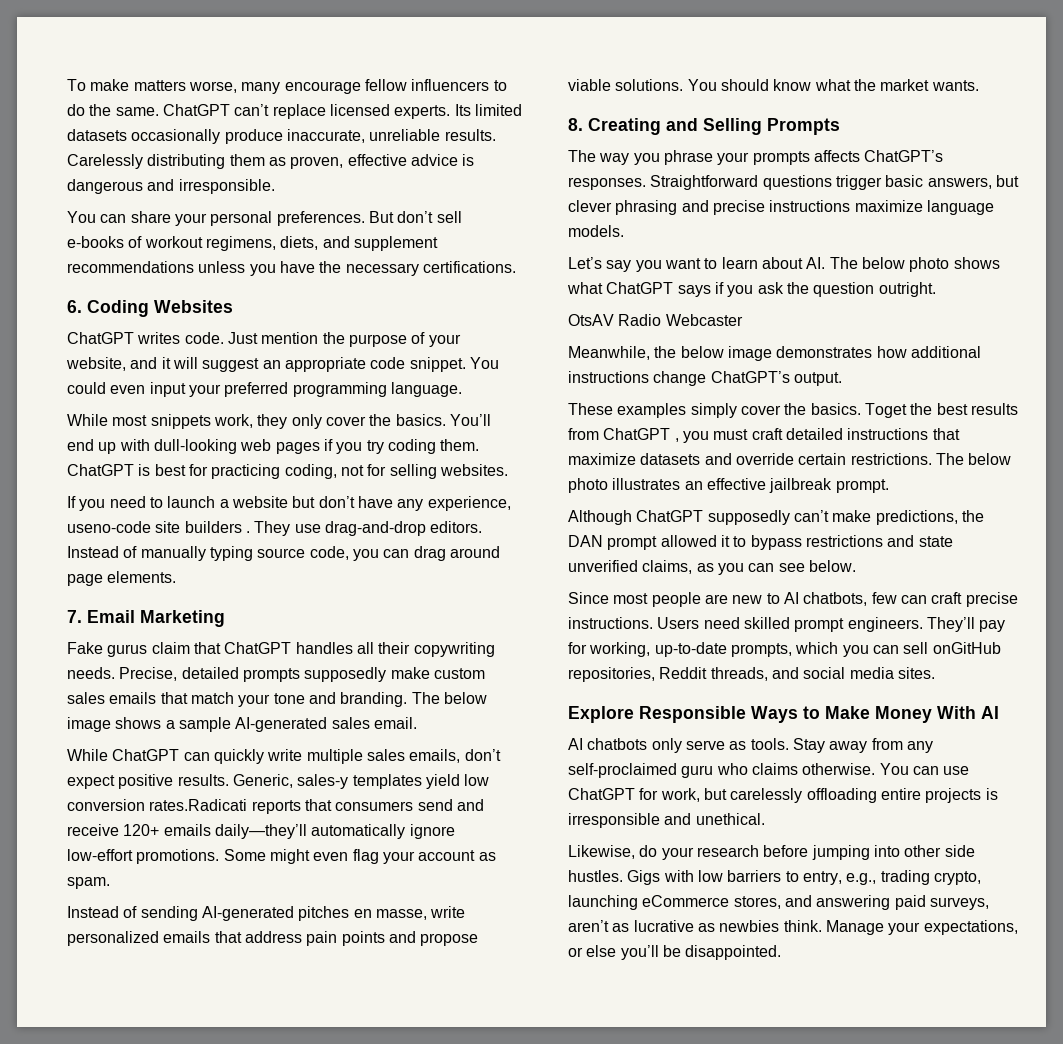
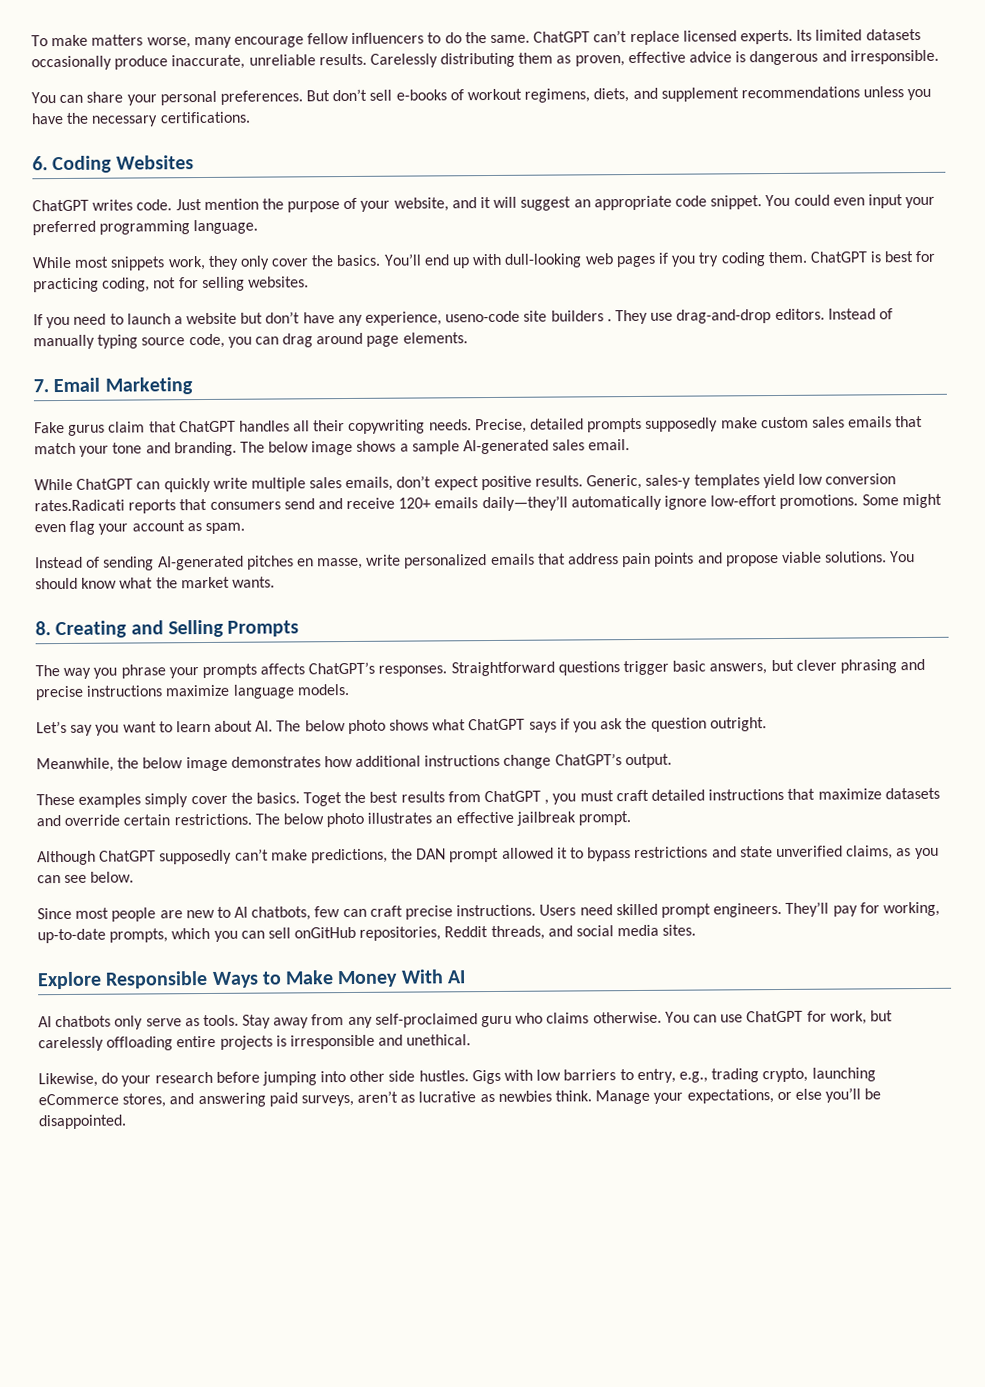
- OtsAV Radio Webcaster

